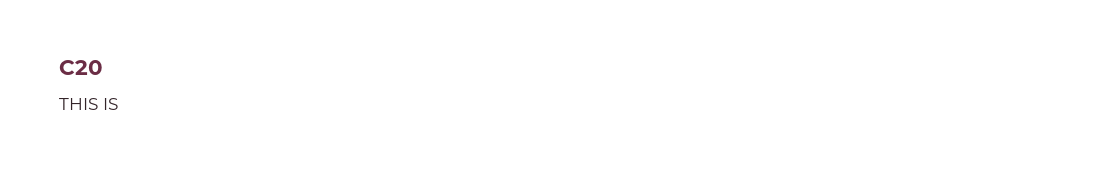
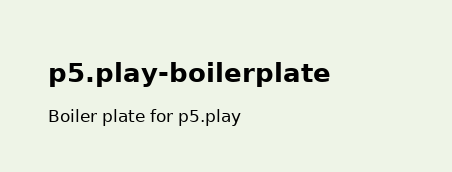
- C20
- THIS IS
+ p5.play-boilerplate
+ Boiler plate for p5.play

